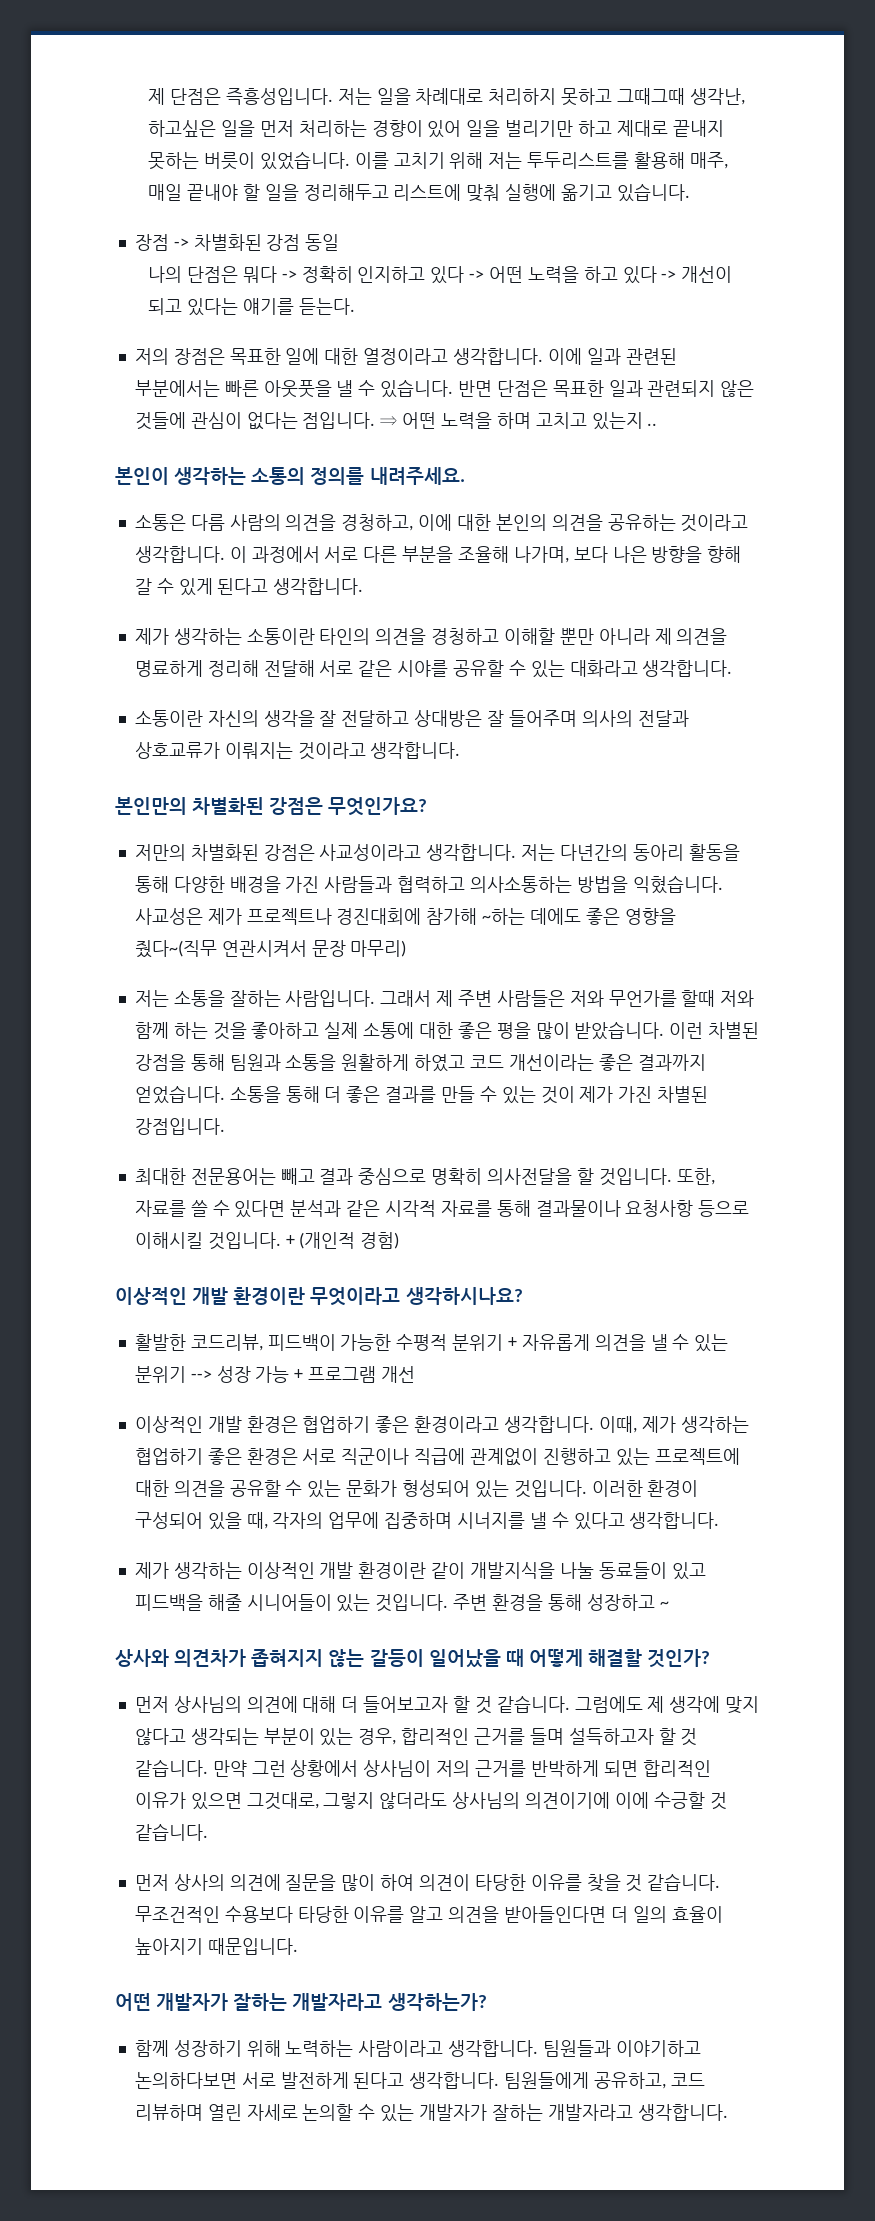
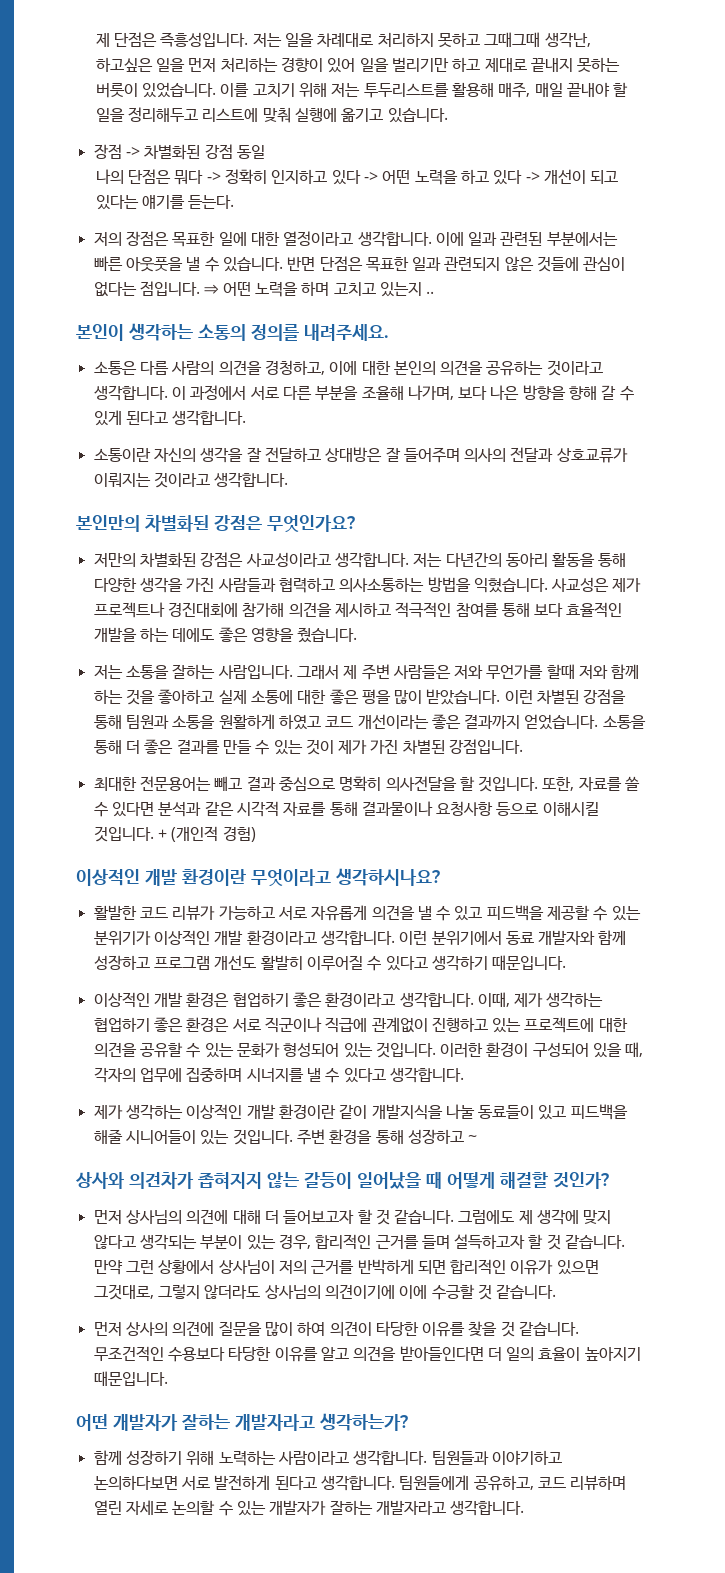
- 제가 생각하는 소통이란 타인의 의견을 경청하고 이해할 뿐만 아니라 제 의견을 명료하게 정리해 전달해 서로 같은 시야를 공유할 수 있는 대화라고 생각합니다.
- 저는 다년간의 동아리 활동을 통해 다양한 배경을 가진 사람들과 협력하고 의사소통하는 방법을 익혔습니다.
+ 저는 다년간의 동아리 활동을 통해 다양한 생각을 가진 사람들과 협력하고 의사소통하는 방법을 익혔습니다.
- 사교성은 제가 프로젝트나 경진대회에 참가해 ~하는 데에도 좋은 영향을 줬다~(직무 연관시켜서 문장 마무리)
+ 사교성은 제가 프로젝트나 경진대회에 참가해 의견을 제시하고 적극적인 참여를 통해 보다 효율적인 개발을 하는 데에도 좋은 영향을 줬습니다.
- 활발한 코드리뷰, 피드백이 가능한 수평적 분위기 + 자유롭게 의견을 낼 수 있는 분위기 --> 성장 가능 + 프로그램 개선
+ 활발한 코드 리뷰가 가능하고 서로 자유롭게 의견을 낼 수 있고 피드백을 제공할 수 있는 분위기가 이상적인 개발 환경이라고 생각합니다. 이런 분위기에서 동료 개발자와 함께 성장하고 프로그램 개선도 활발히 이루어질 수 있다고 생각하기 때문입니다.

